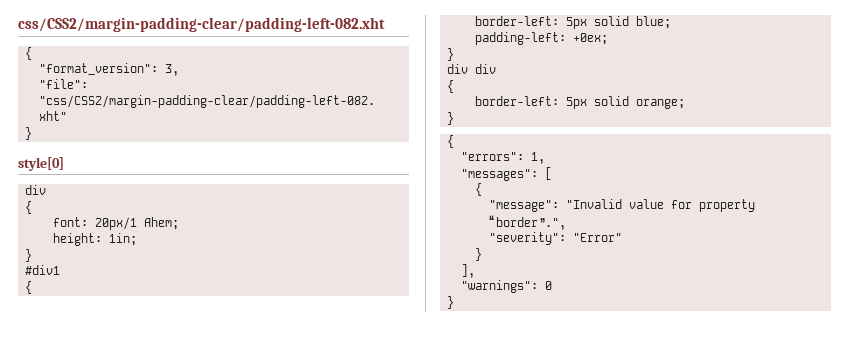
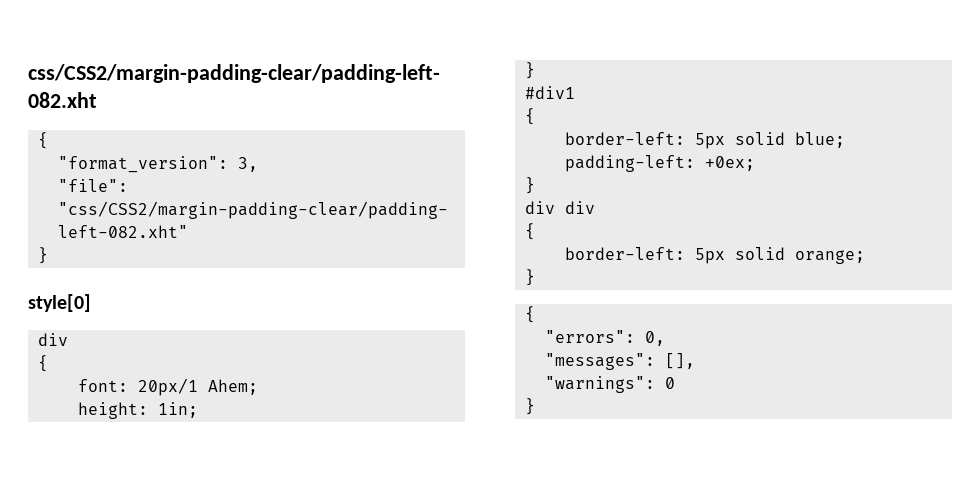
- "errors": 1,
+ "errors": 0,
- "messages": [
- {
- "message": "Invalid value for property “border”.",
- "severity": "Error"
- }
- ],
+ "messages": [],

